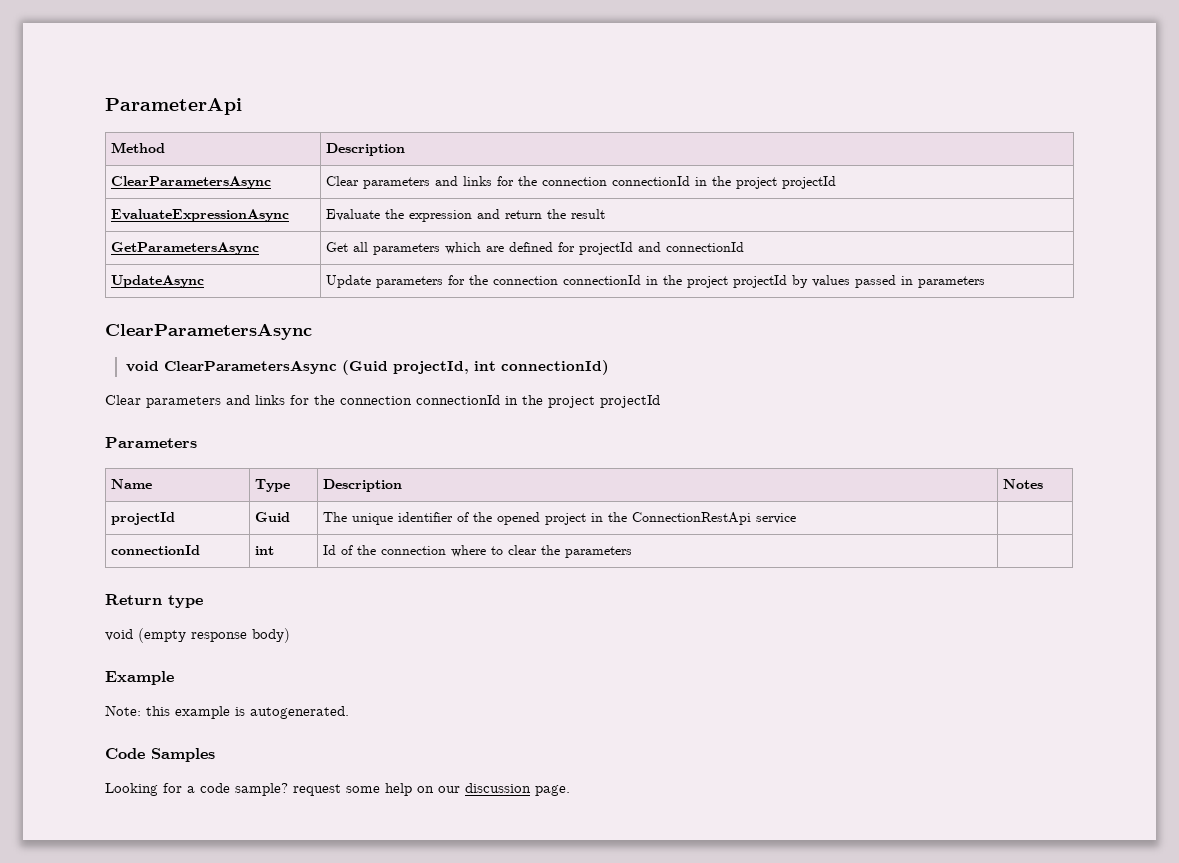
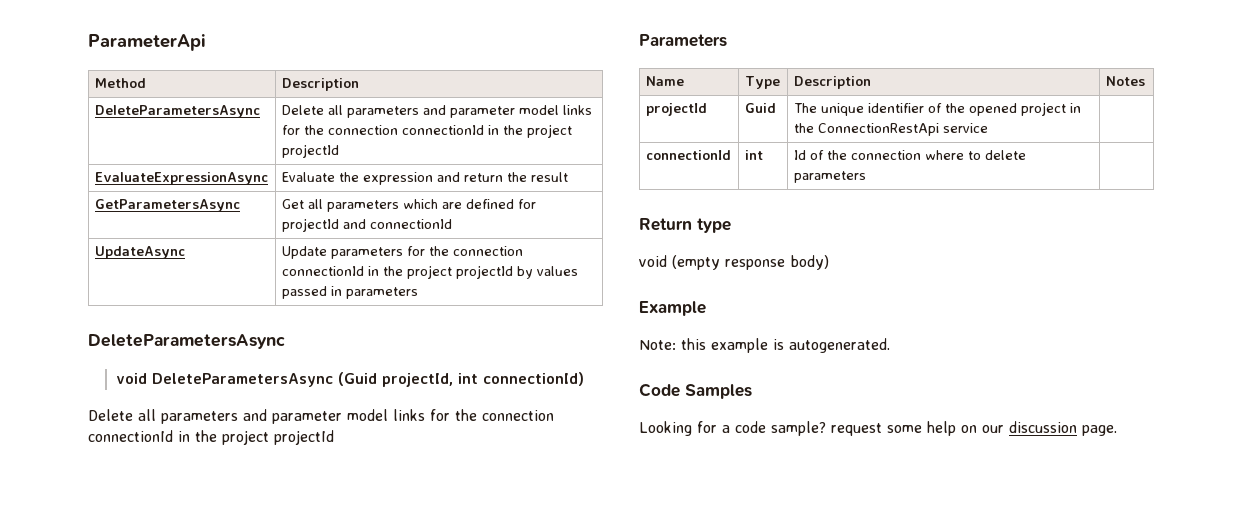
- ClearParametersAsync | Clear parameters and links for the connection connectionId in the project projectId
+ DeleteParametersAsync | Delete all parameters and parameter model links for the connection connectionId in the project projectId
  UpdateAsync | Update parameters for the connection connectionId in the project projectId by values passed in parameters
- ClearParametersAsync
- void ClearParametersAsync (Guid projectId, int connectionId)
- Clear parameters and links for the connection connectionId in the project projectId
+ DeleteParametersAsync
+ void DeleteParametersAsync (Guid projectId, int connectionId)
+ Delete all parameters and parameter model links for the connection connectionId in the project projectId
- connectionId | int | Id of the connection where to clear the parameters |
+ connectionId | int | Id of the connection where to delete parameters |

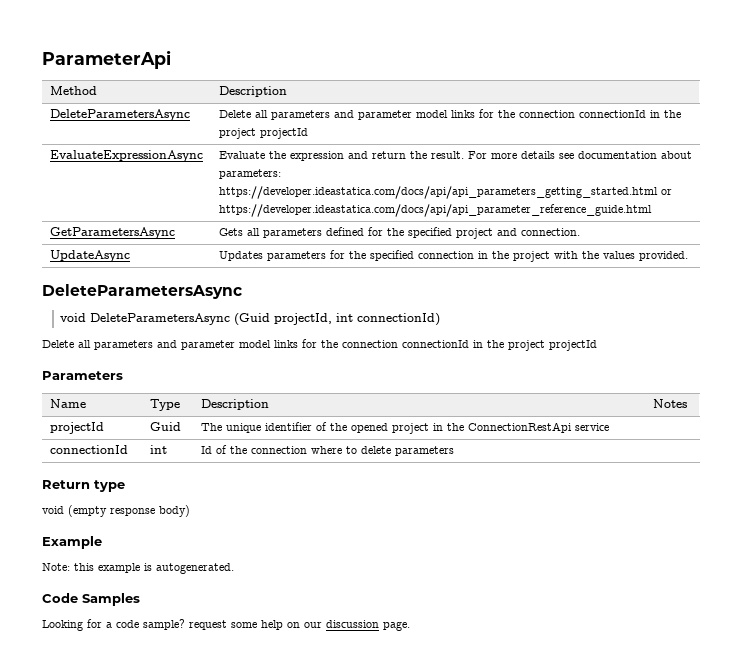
- EvaluateExpressionAsync | Evaluate the expression and return the result
+ EvaluateExpressionAsync | Evaluate the expression and return the result. For more details see documentation about parameters: https://developer.ideastatica.com/docs/api/api_parameters_getting_started.html or https://developer.ideastatica.com/docs/api/api_parameter_reference_guide.html
- GetParametersAsync | Get all parameters which are defined for projectId and connectionId
+ GetParametersAsync | Gets all parameters defined for the specified project and connection.
- UpdateAsync | Update parameters for the connection connectionId in the project projectId by values passed in parameters
+ UpdateAsync | Updates parameters for the specified connection in the project with the values provided.

